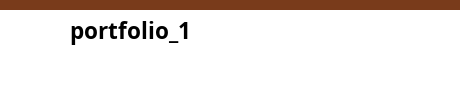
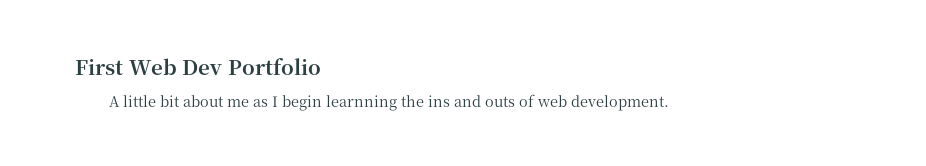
- portfolio_1
+ First Web Dev Portfolio
+ A little bit about me as I begin learnning the ins and outs of web development.

